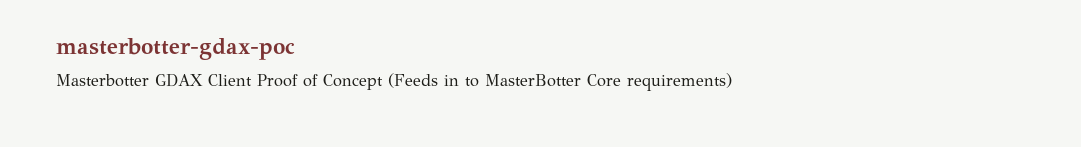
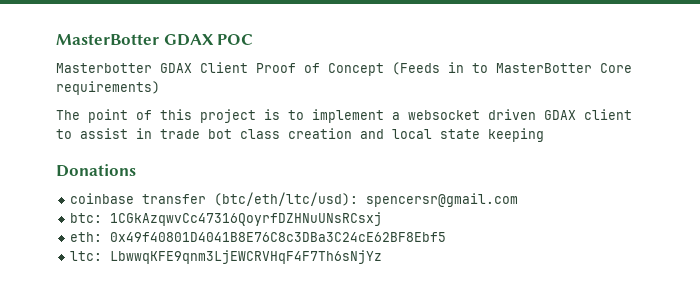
- masterbotter-gdax-poc
+ MasterBotter GDAX POC
+ The point of this project is to implement a websocket driven GDAX client to assist in trade bot class creation and local state keeping
+ Donations
+ coinbase transfer (btc/eth/ltc/usd): spencersr@gmail.com
+ btc: 1CGkAzqwvCc47316QoyrfDZHNuUNsRCsxj
+ eth: 0x49f40801D4041B8E76C8c3DBa3C24cE62BF8Ebf5
+ ltc: LbwwqKFE9qnm3LjEWCRVHqF4F7Th6sNjYz

